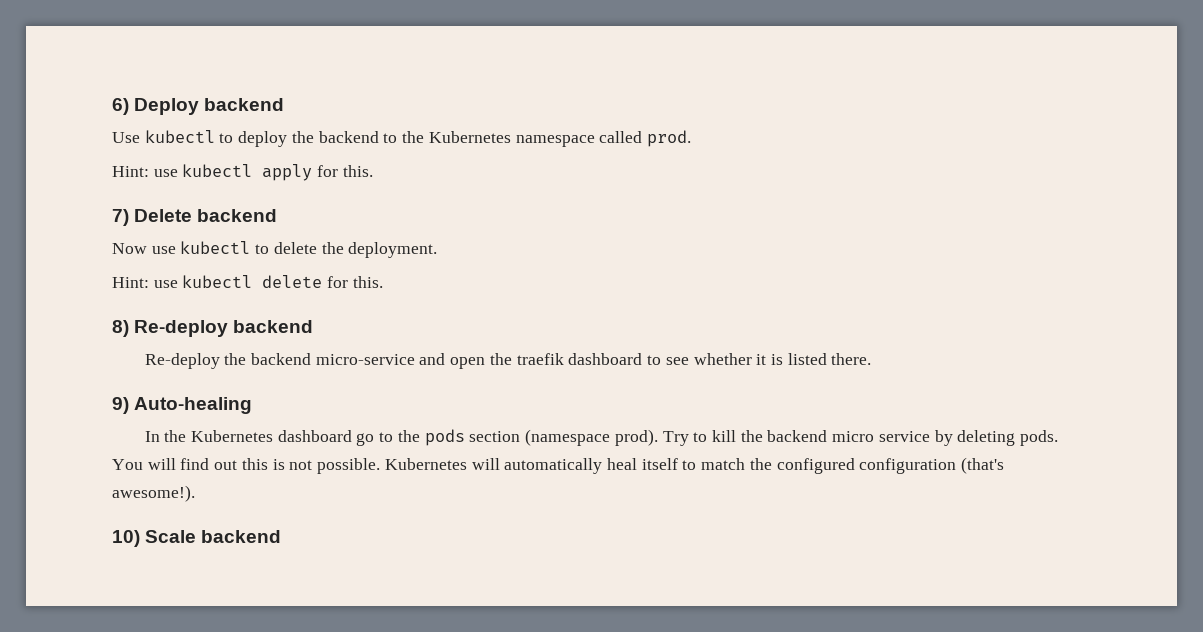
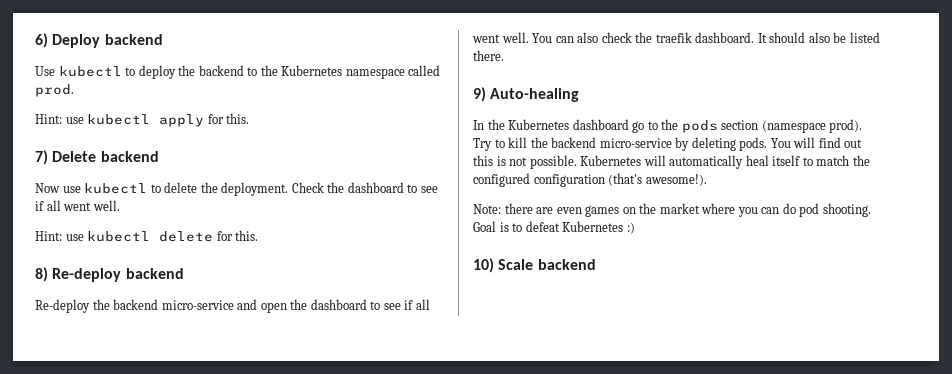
+ Check the dashboard to see if all went well.
- Re-deploy the backend micro-service and open the traefik dashboard to see whether it is listed there.
+ Re-deploy the backend micro-service and open the dashboard to see if all went well. You can also check the traefik dashboard. It should also be listed there.
- Try to kill the backend micro service by deleting pods.
+ Try to kill the backend micro-service by deleting pods.
+ Note: there are even games on the market where you can do pod shooting. Goal is to defeat Kubernetes :)

